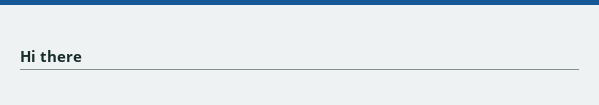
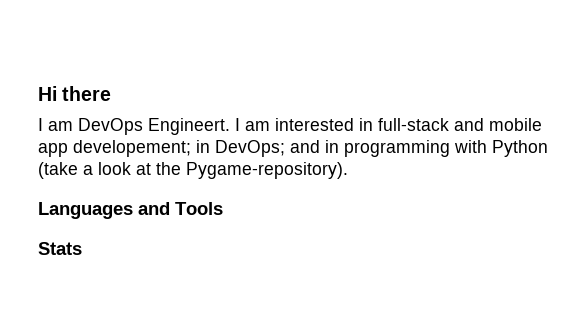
+ I am DevOps Engineert. I am interested in full-stack and mobile app developement; in DevOps; and in programming with Python (take a look at the Pygame-repository).
+ Languages and Tools
+ Stats

